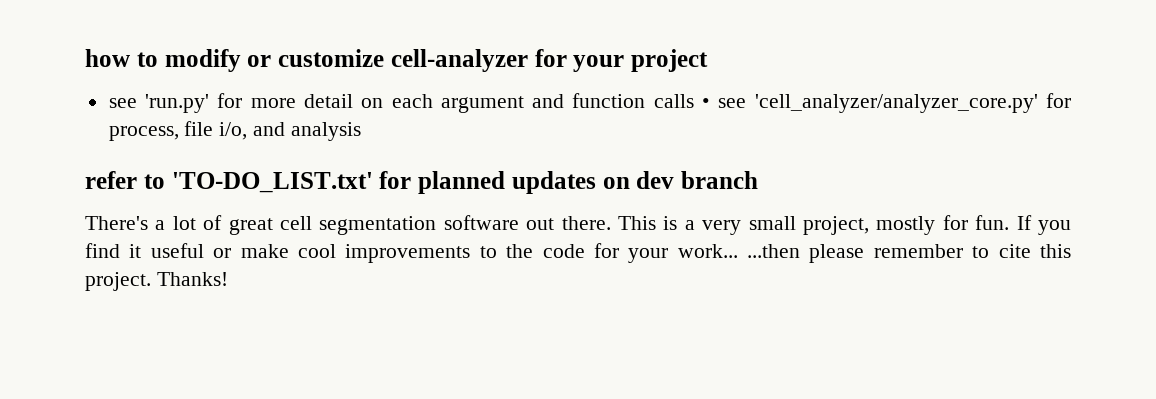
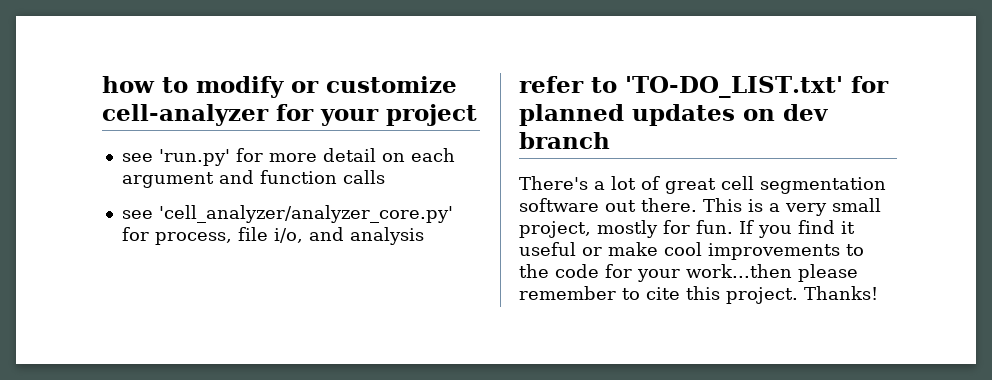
- see 'run.py' for more detail on each argument and function calls • see 'cell_analyzer/analyzer_core.py' for process, file i/o, and analysis
+ see 'run.py' for more detail on each argument and function calls
+ see 'cell_analyzer/analyzer_core.py' for process, file i/o, and analysis
- If you find it useful or make cool improvements to the code for your work... ...then please remember to cite this project.
+ If you find it useful or make cool improvements to the code for your work...then please remember to cite this project.

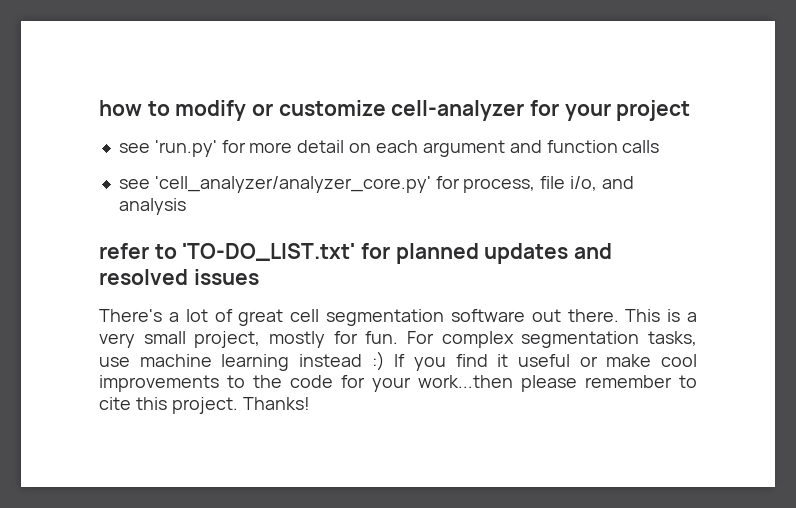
- refer to 'TO-DO_LIST.txt' for planned updates on dev branch
+ refer to 'TO-DO_LIST.txt' for planned updates and resolved issues
- If you find it useful or make cool improvements to the code for your work...then please remember to cite this project.
+ For complex segmentation tasks, use machine learning instead :) If you find it useful or make cool improvements to the code for your work...then please remember to cite this project.

